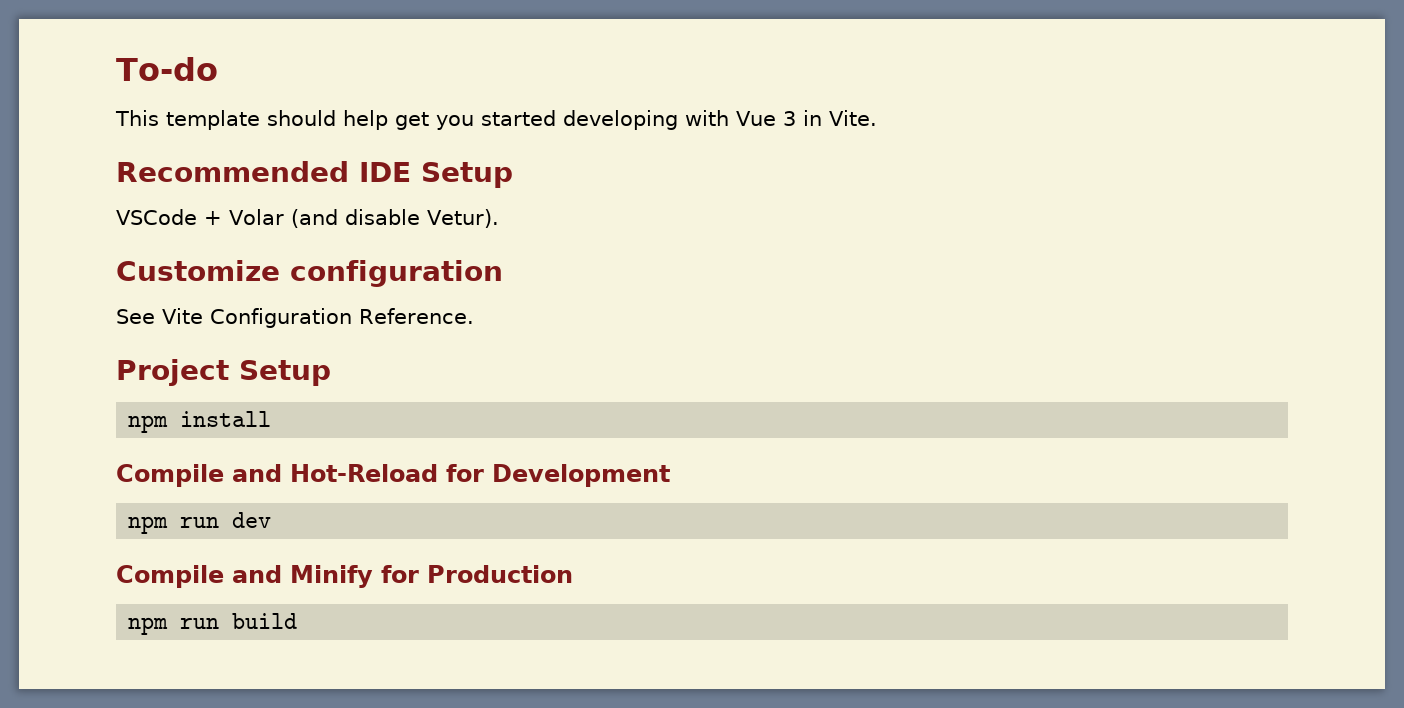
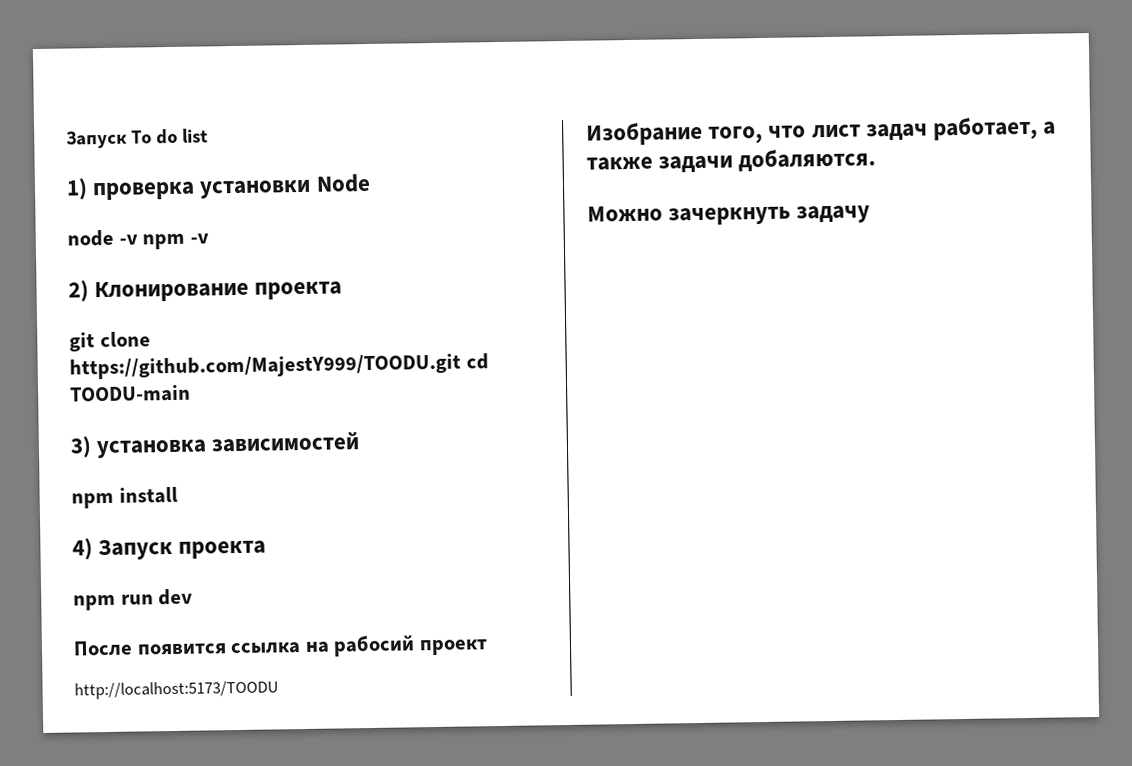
- To-do
- This template should help get you started developing with Vue 3 in Vite.
- Recommended IDE Setup
- VSCode + Volar (and disable Vetur).
- Customize configuration
- See Vite Configuration Reference.
- Project Setup
+ Запуск To do list
+ 1) проверка установки Node
+ node -v npm -v
+ 2) Клонирование проекта
+ git clone https://github.com/MajestY999/TOODU.git cd TOODU-main
+ 3) установка зависимостей
  npm install
- Compile and Hot-Reload for Development
+ 4) Запуск проекта
  npm run dev
- Compile and Minify for Production
- npm run build
+ После появится ссылка на рабосий проект
+ http://localhost:5173/TOODU
+ Изобрание того, что лист задач работает, а также задачи добаляются.
+ Можно зачеркнуть задачу

